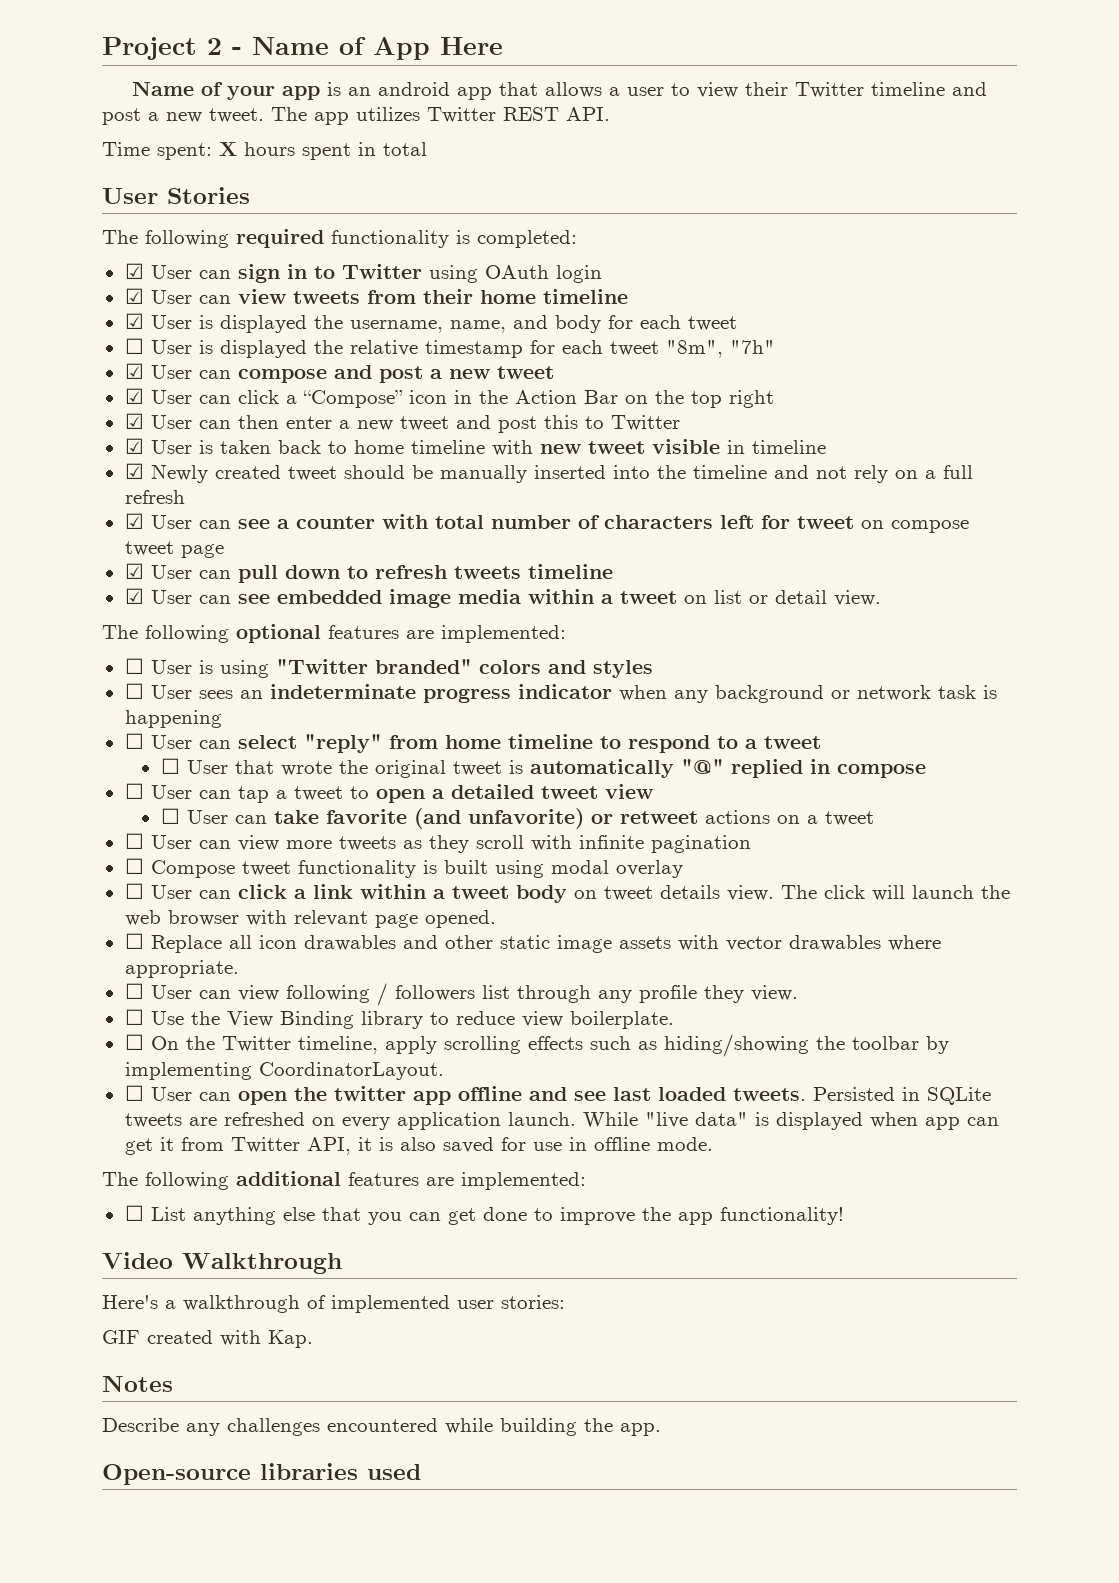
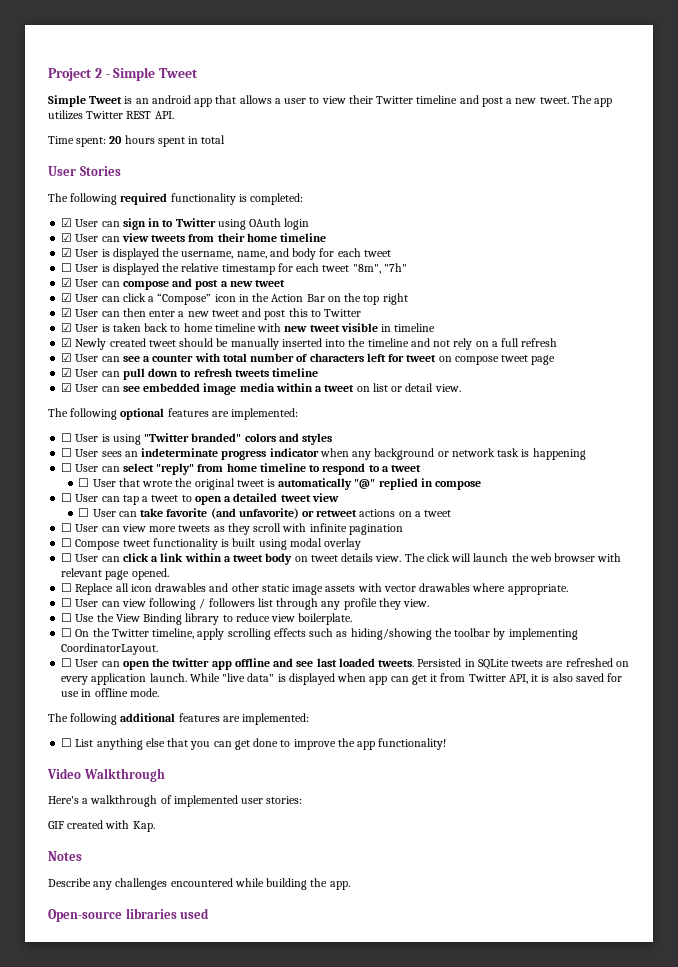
- Project 2 - Name of App Here
- Name of your app is an android app that allows a user to view their Twitter timeline and post a new tweet.
+ Project 2 - Simple Tweet
+ Simple Tweet is an android app that allows a user to view their Twitter timeline and post a new tweet.
- Time spent: X hours spent in total
+ Time spent: 20 hours spent in total

